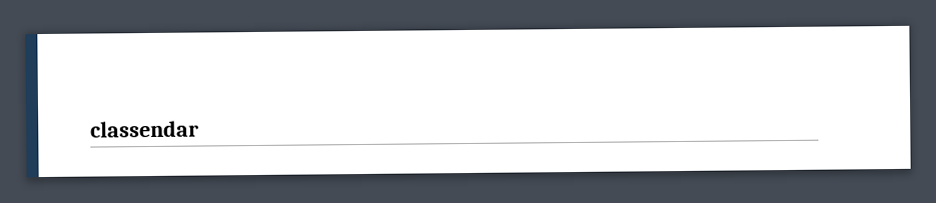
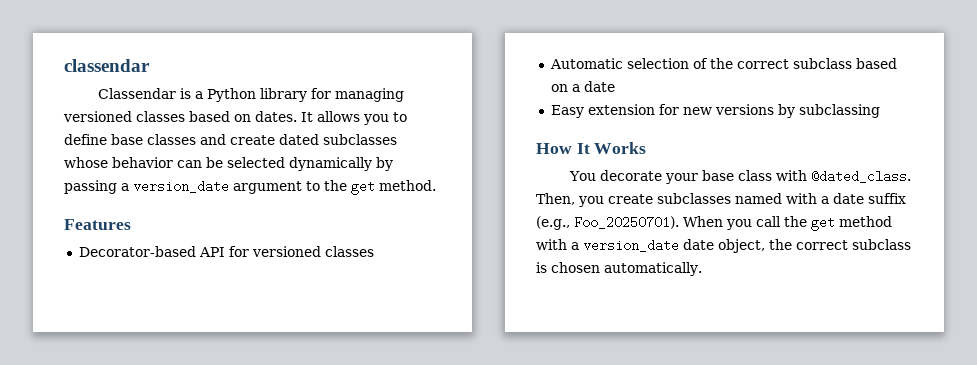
+ Classendar is a Python library for managing versioned classes based on dates. It allows you to define base classes and create dated subclasses whose behavior can be selected dynamically by passing a version_date argument to the get method.
+ Features
+ Decorator-based API for versioned classes
+ Automatic selection of the correct subclass based on a date
+ Easy extension for new versions by subclassing
+ How It Works
+ You decorate your base class with @dated_class. Then, you create subclasses named with a date suffix (e.g., Foo_20250701). When you call the get method with a version_date date object, the correct subclass is chosen automatically.

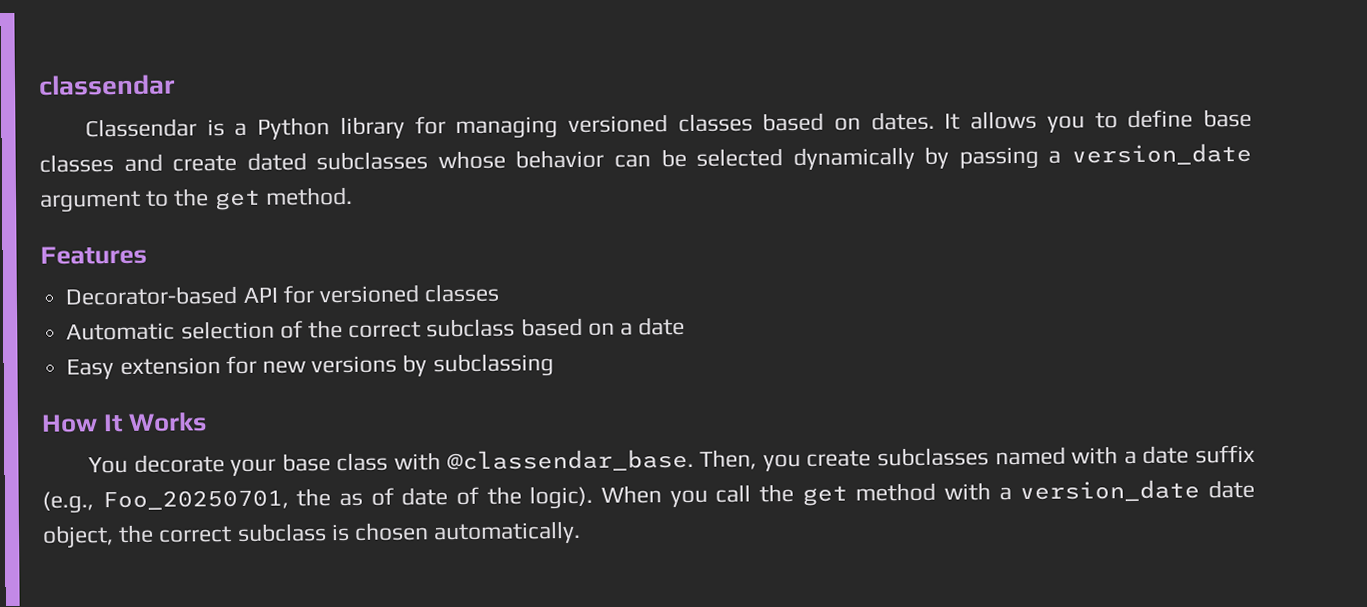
- You decorate your base class with @dated_class.
+ You decorate your base class with @classendar_base.
- Then, you create subclasses named with a date suffix (e.g., Foo_20250701).
+ Then, you create subclasses named with a date suffix (e.g., Foo_20250701, the as of date of the logic).

